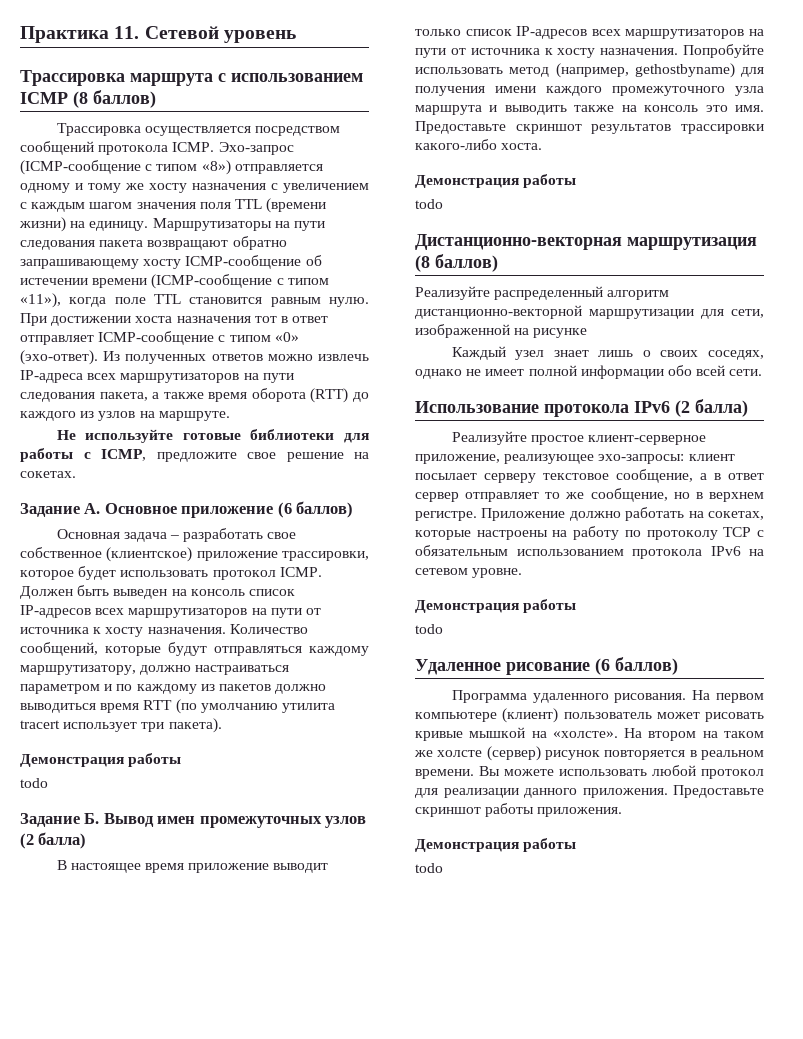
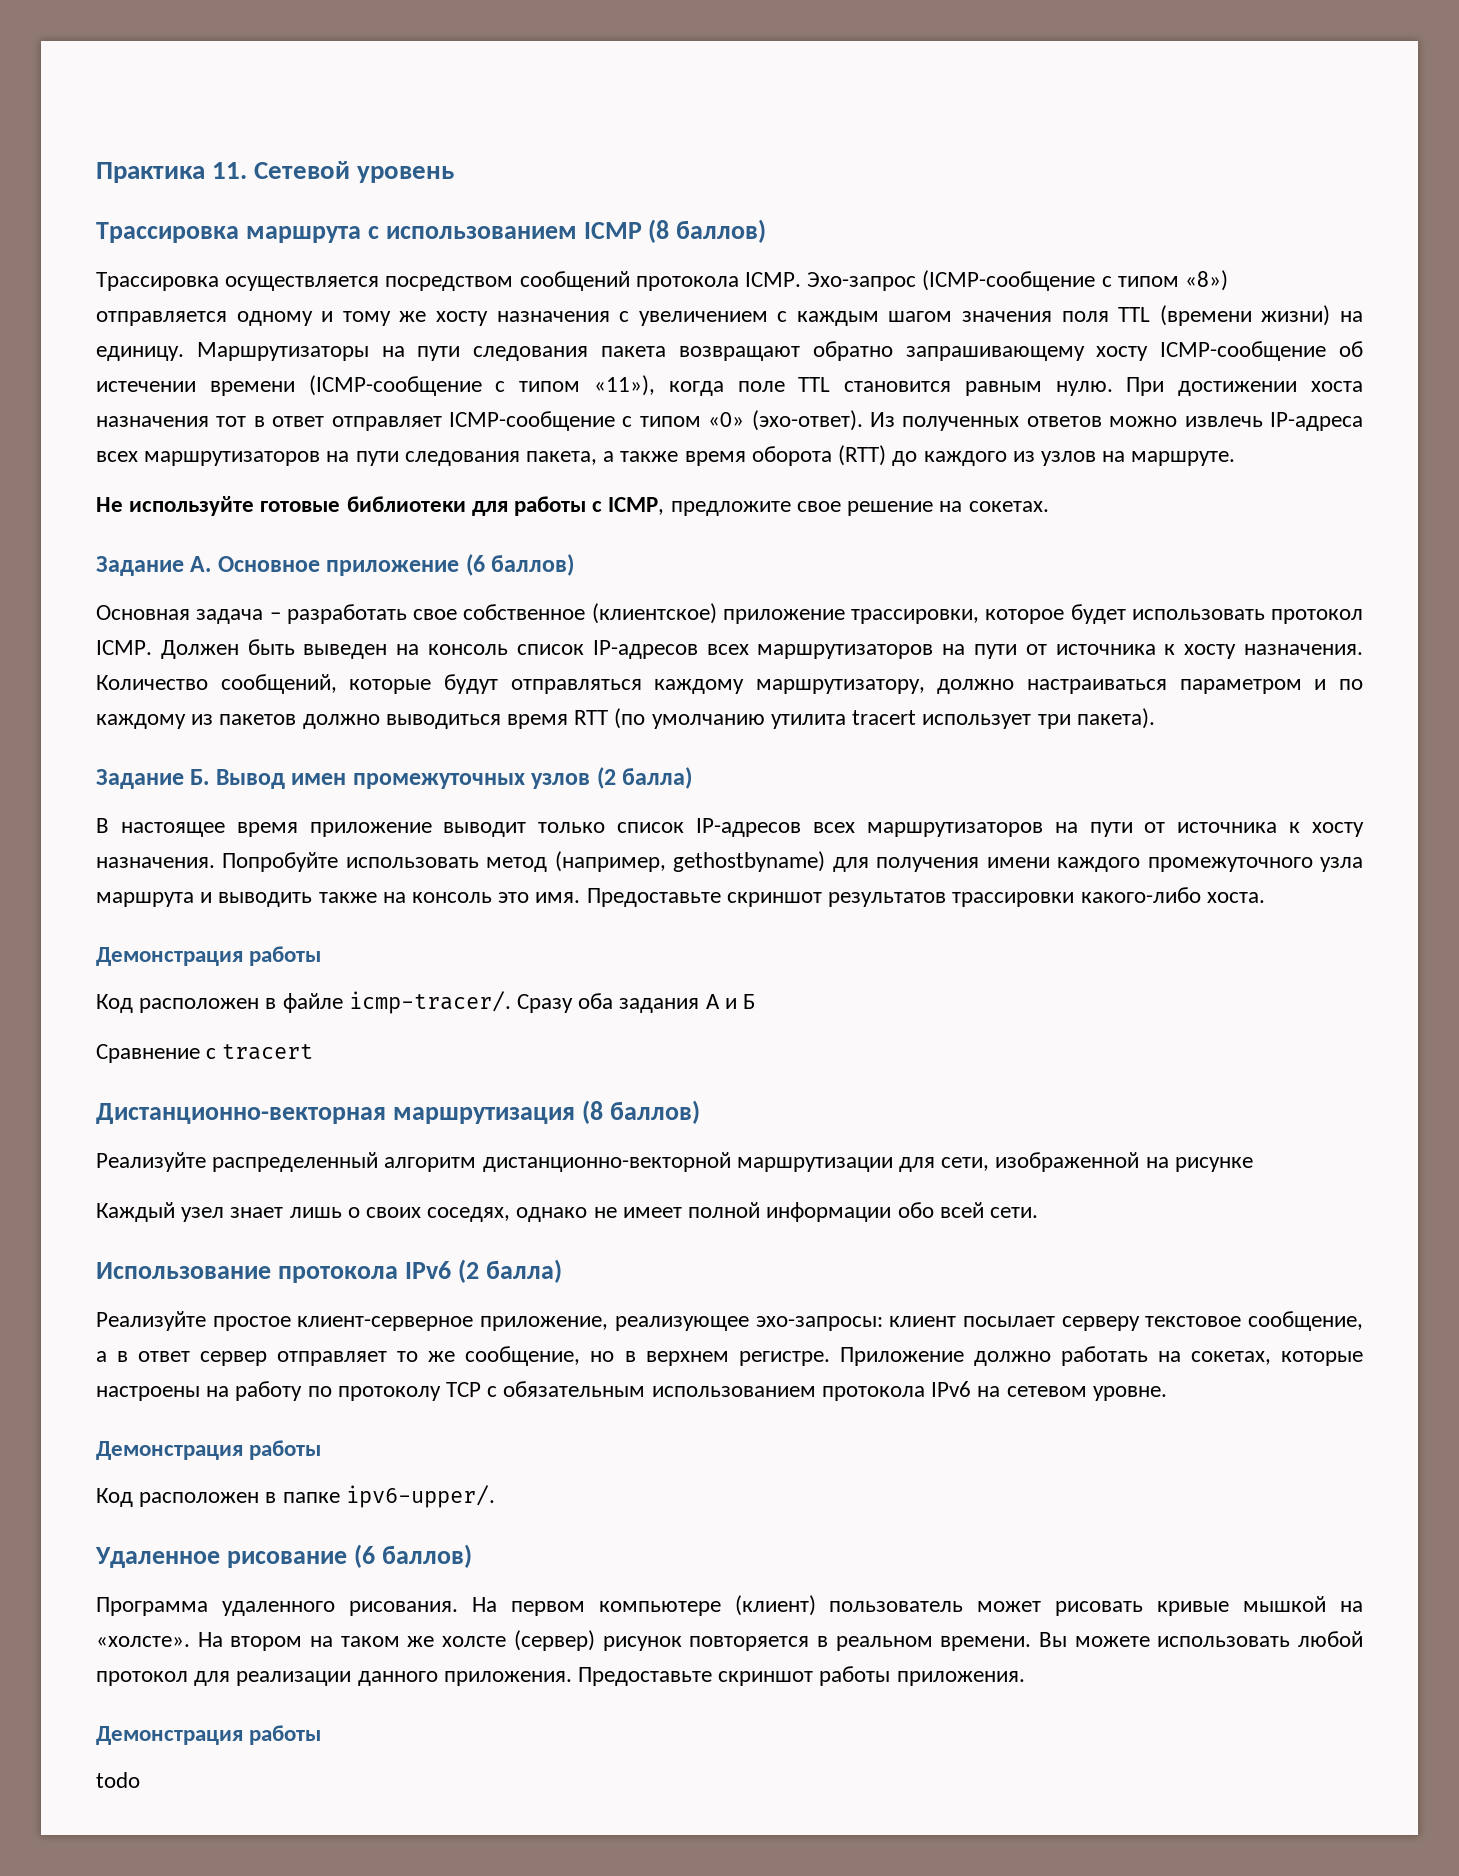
  Количество сообщений, которые будут отправляться каждому маршрутизатору, должно настраиваться параметром и по каждому из пакетов должно выводиться время RTT (по умолчанию утилита tracert использует три пакета).
- Демонстрация работы
- todo
  Предоставьте скриншот результатов трассировки какого-либо хоста.
  Демонстрация работы
- todo
+ Код расположен в файле icmp-tracer/. Сразу оба задания А и Б
+ Сравнение с tracert
  Приложение должно работать на сокетах, которые настроены на работу по протоколу TCP с обязательным использованием протокола IPv6 на сетевом уровне.
  Демонстрация работы
- todo
+ Код расположен в папке ipv6-upper/.

